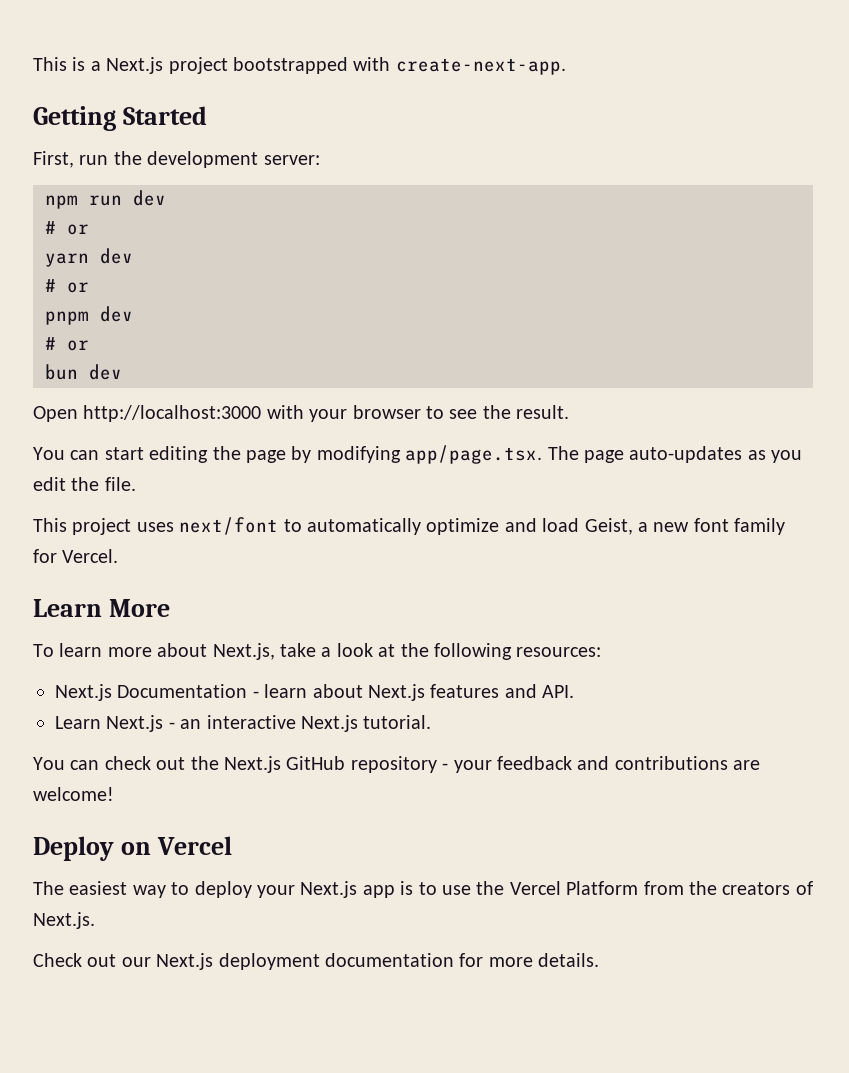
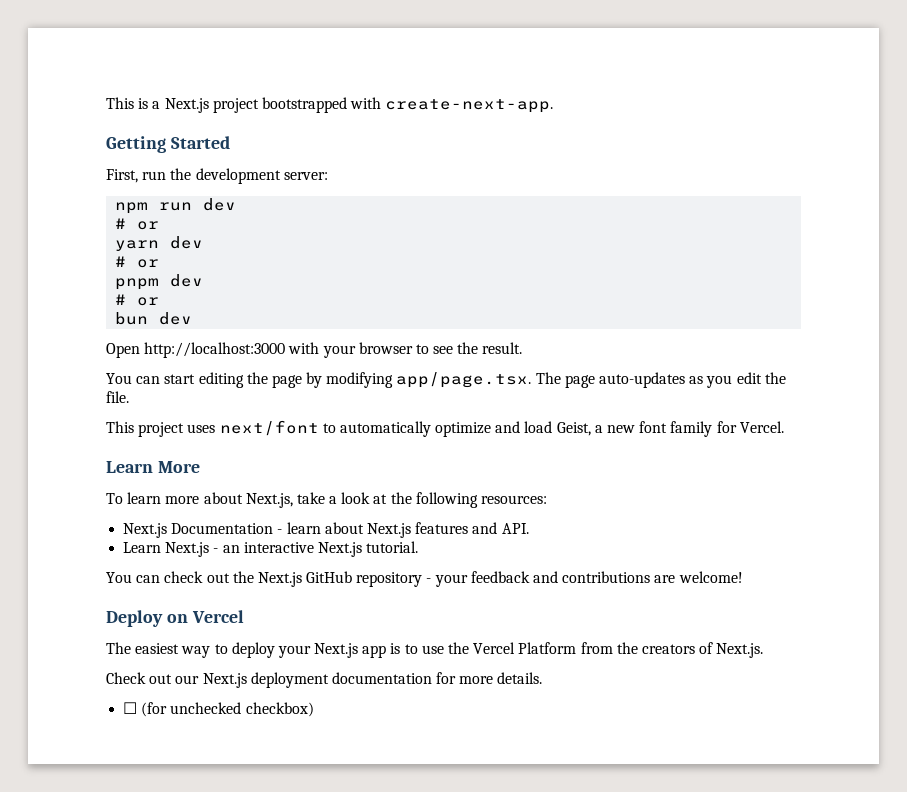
+ ☐ (for unchecked checkbox)

